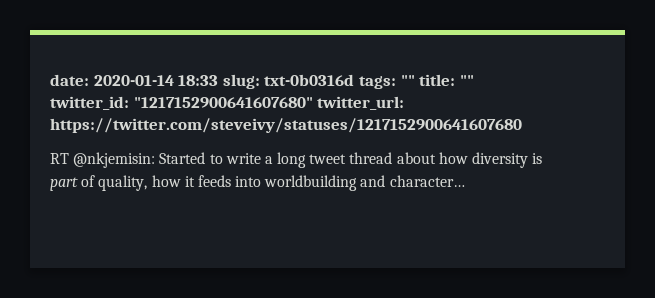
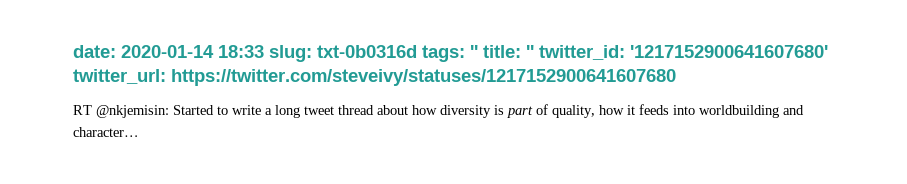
- date: 2020-01-14 18:33 slug: txt-0b0316d tags: "" title: "" twitter_id: "1217152900641607680" twitter_url: https://twitter.com/steveivy/statuses/1217152900641607680
+ date: 2020-01-14 18:33 slug: txt-0b0316d tags: '' title: '' twitter_id: '1217152900641607680' twitter_url: https://twitter.com/steveivy/statuses/1217152900641607680

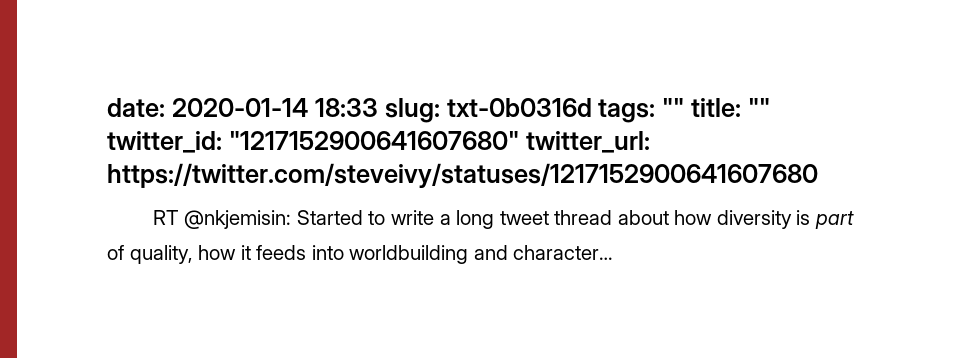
- date: 2020-01-14 18:33 slug: txt-0b0316d tags: '' title: '' twitter_id: '1217152900641607680' twitter_url: https://twitter.com/steveivy/statuses/1217152900641607680
+ date: 2020-01-14 18:33 slug: txt-0b0316d tags: "" title: "" twitter_id: "1217152900641607680" twitter_url: https://twitter.com/steveivy/statuses/1217152900641607680

